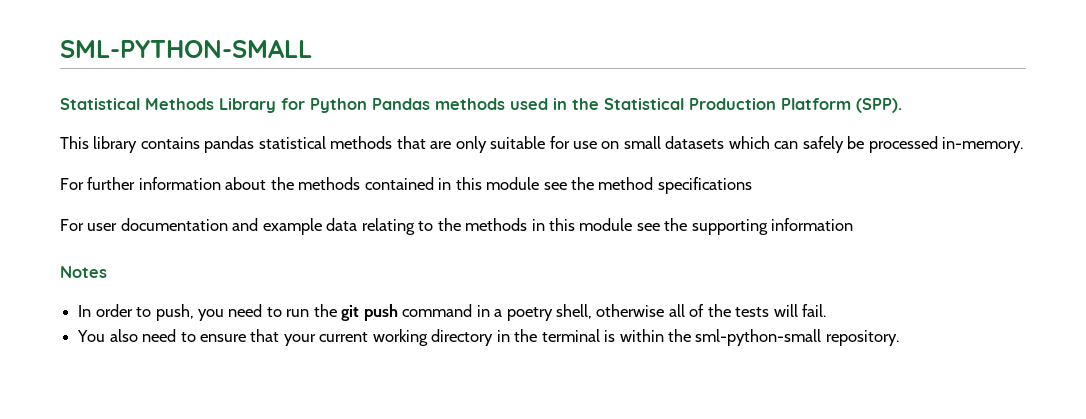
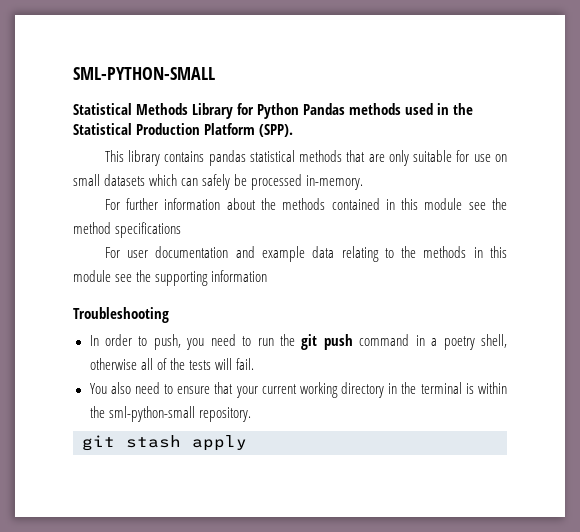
- Notes
+ Troubleshooting
+ git stash apply

